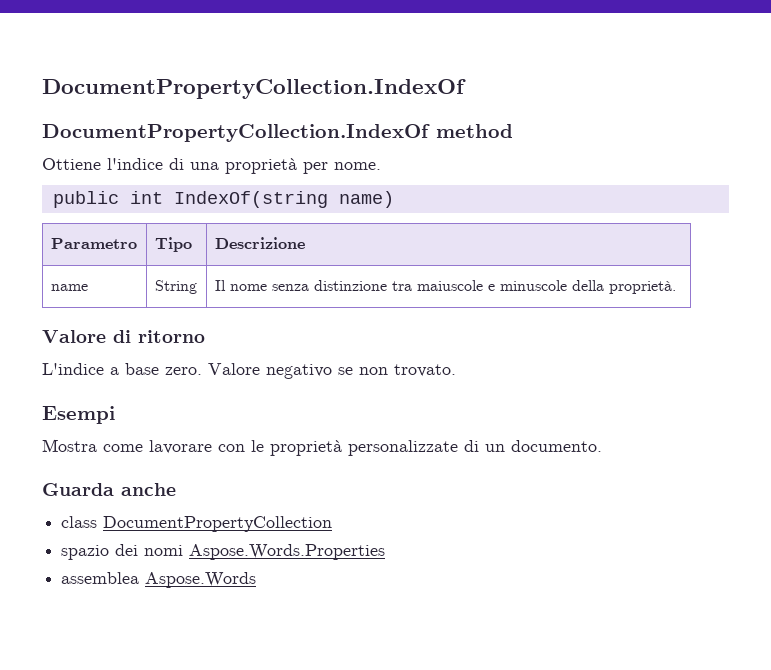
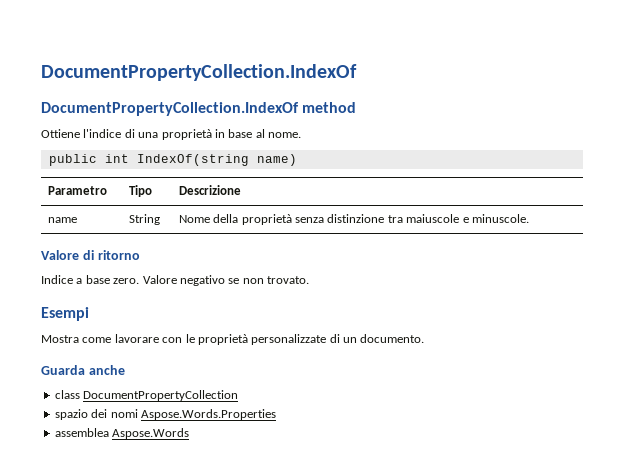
- Ottiene l'indice di una proprietà per nome.
+ Ottiene l'indice di una proprietà in base al nome.
- name | String | Il nome senza distinzione tra maiuscole e minuscole della proprietà.
+ name | String | Nome della proprietà senza distinzione tra maiuscole e minuscole.
- L'indice a base zero.
+ Indice a base zero.

